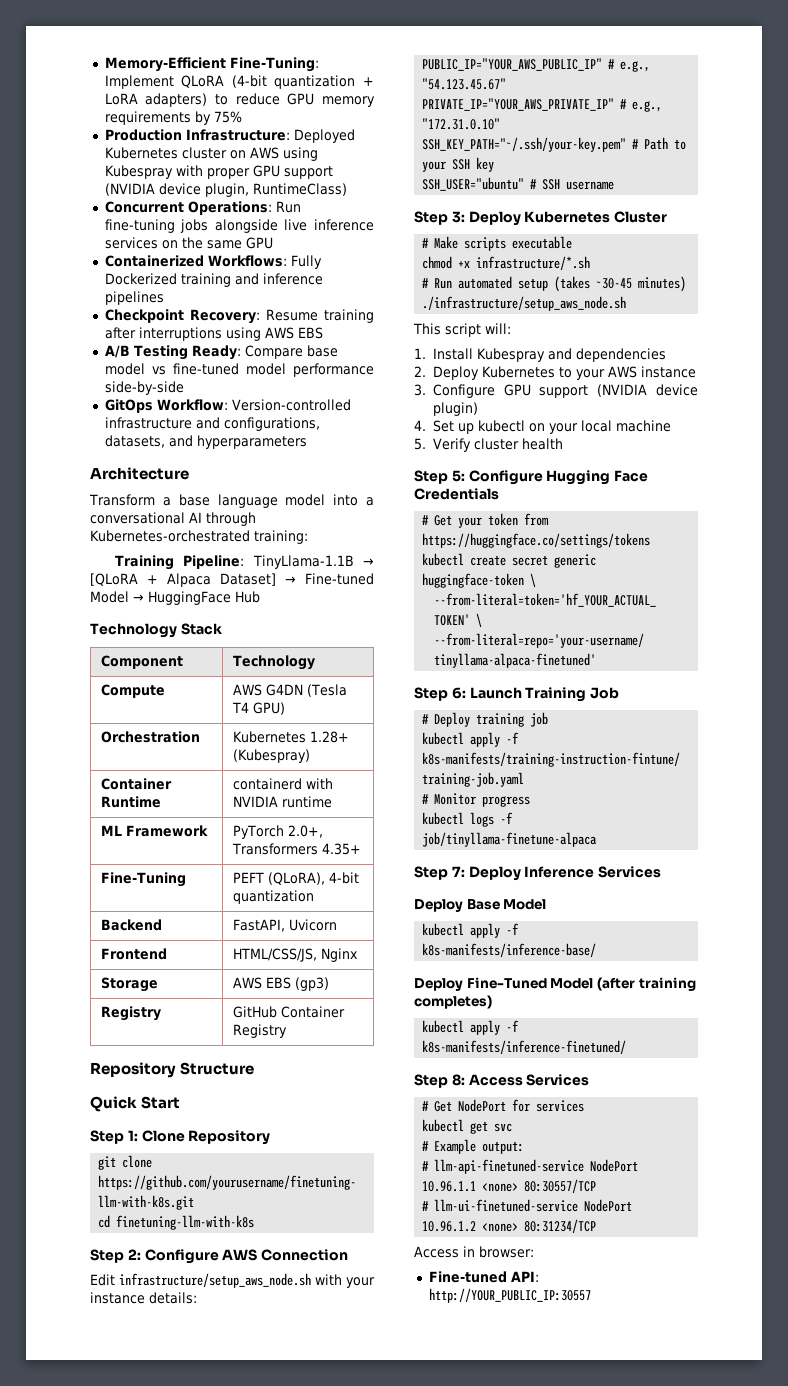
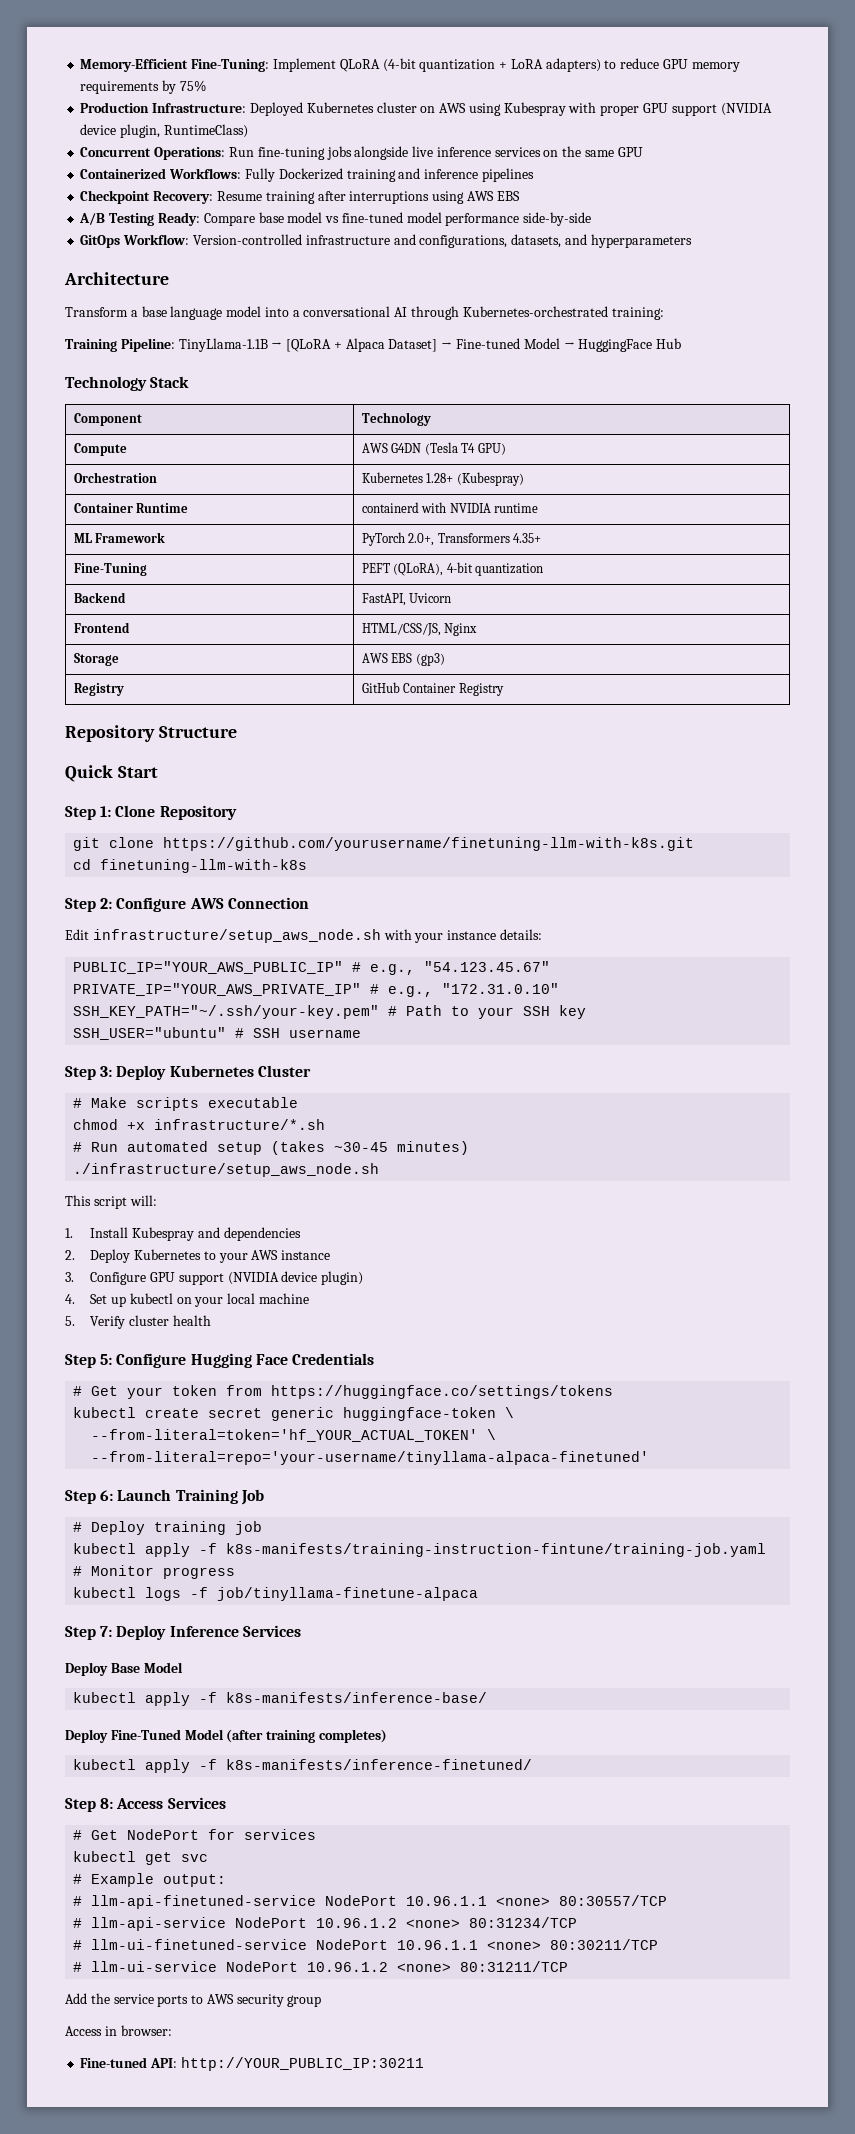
- # llm-ui-finetuned-service NodePort 10.96.1.2 <none> 80:31234/TCP
+ # llm-api-service NodePort 10.96.1.2 <none> 80:31234/TCP
+ # llm-ui-finetuned-service NodePort 10.96.1.1 <none> 80:30211/TCP
+ # llm-ui-service NodePort 10.96.1.2 <none> 80:31211/TCP
+ Add the service ports to AWS security group
- Fine-tuned API: http://YOUR_PUBLIC_IP:30557
+ Fine-tuned API: http://YOUR_PUBLIC_IP:30211

